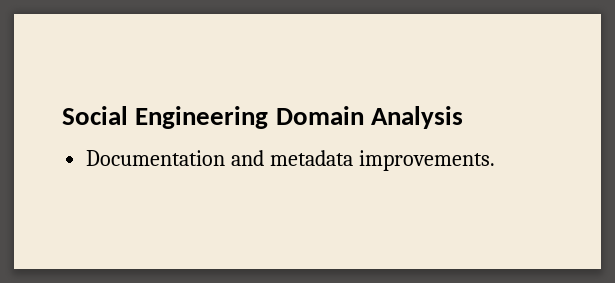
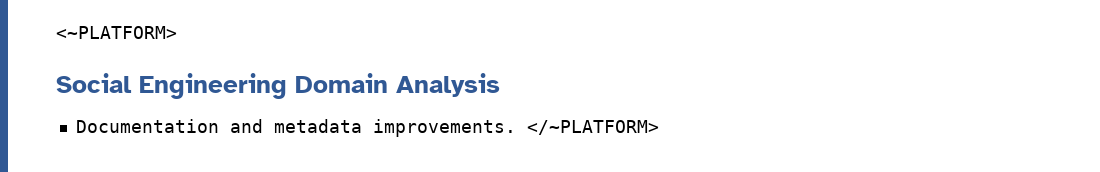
+ <~PLATFORM>
+ </~PLATFORM>

